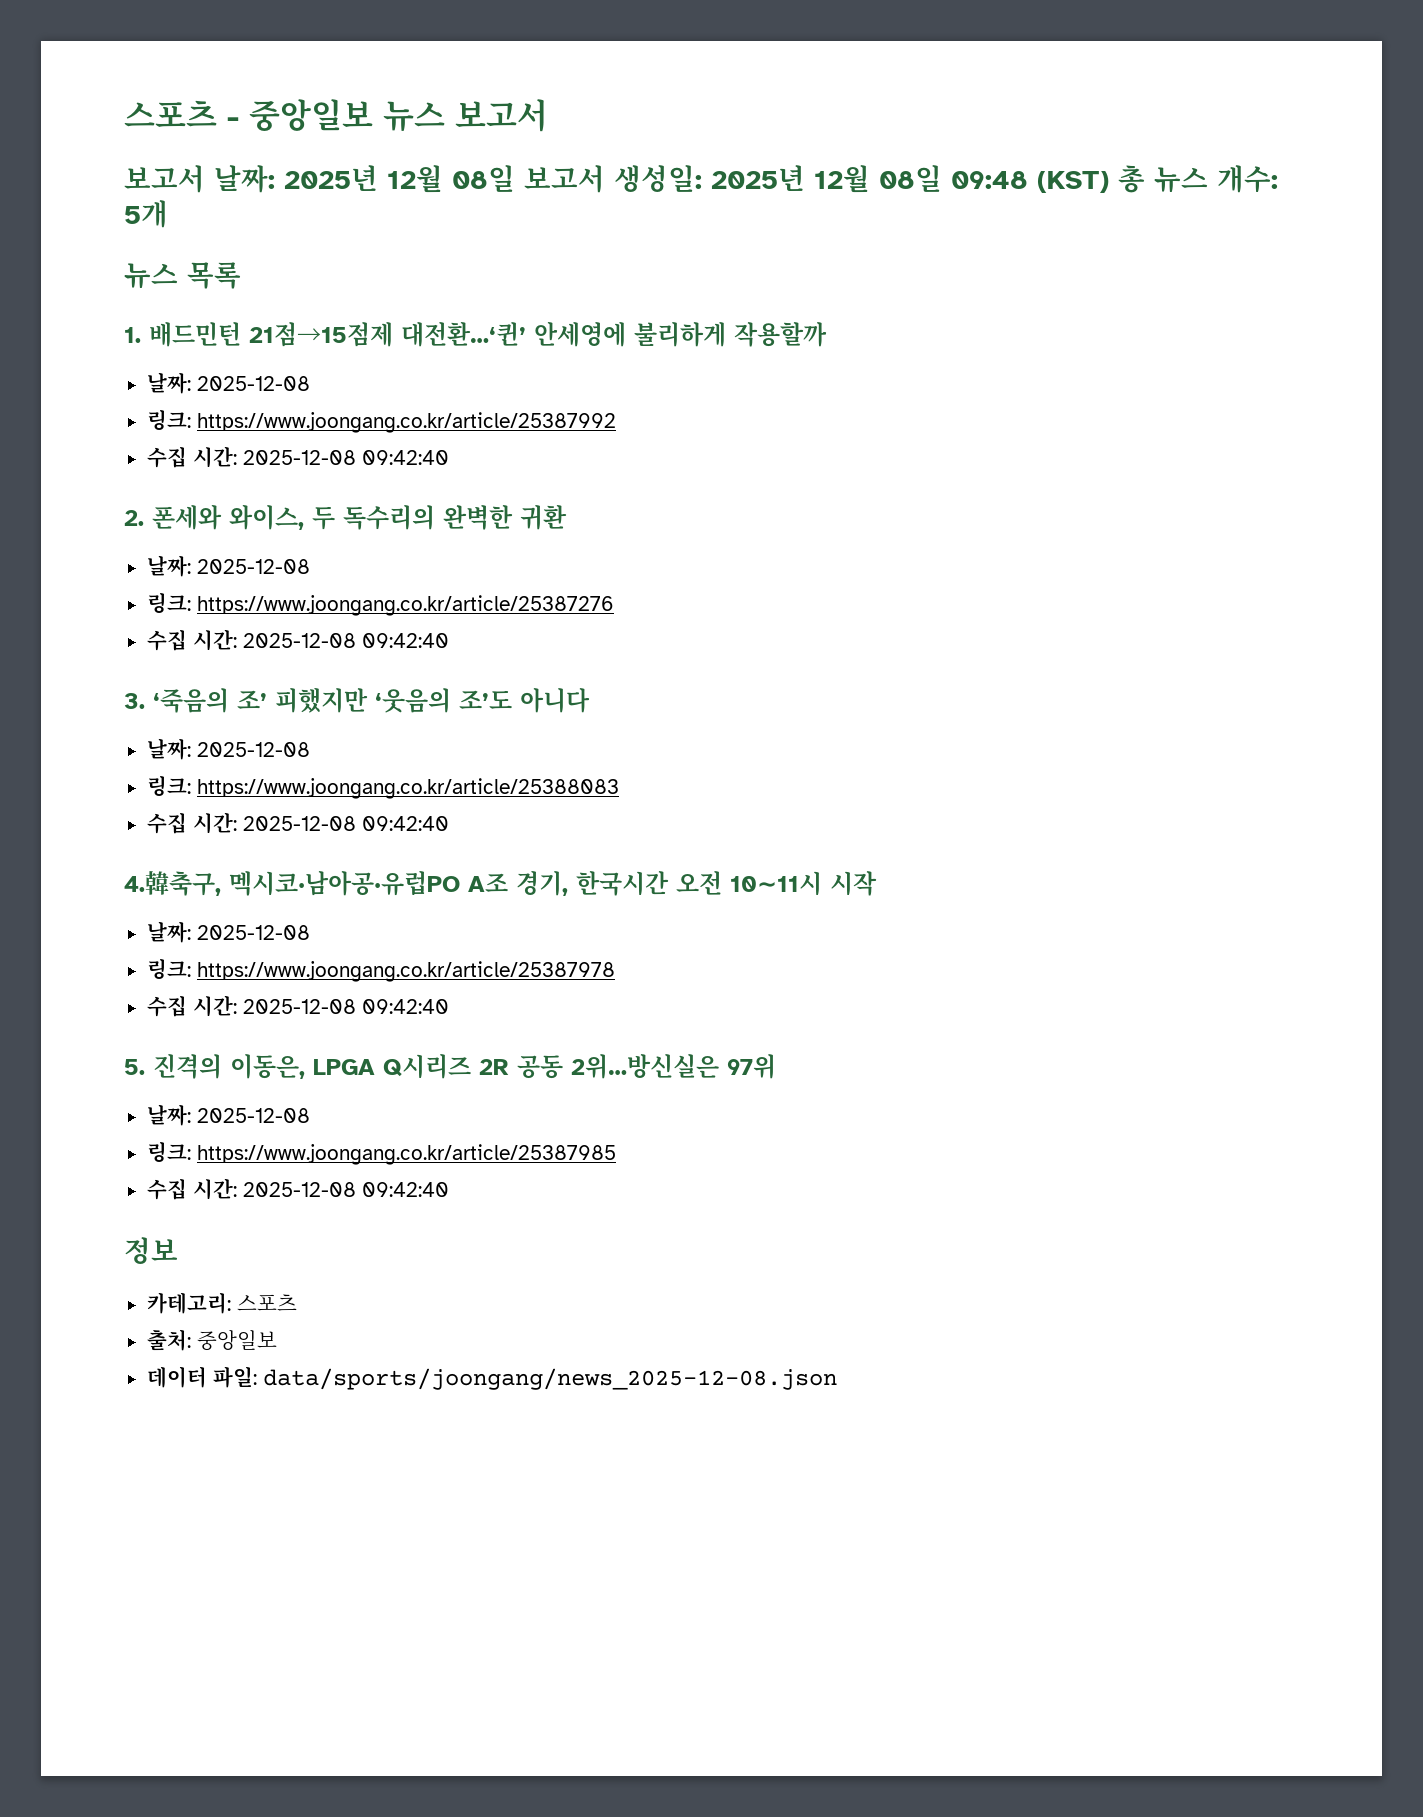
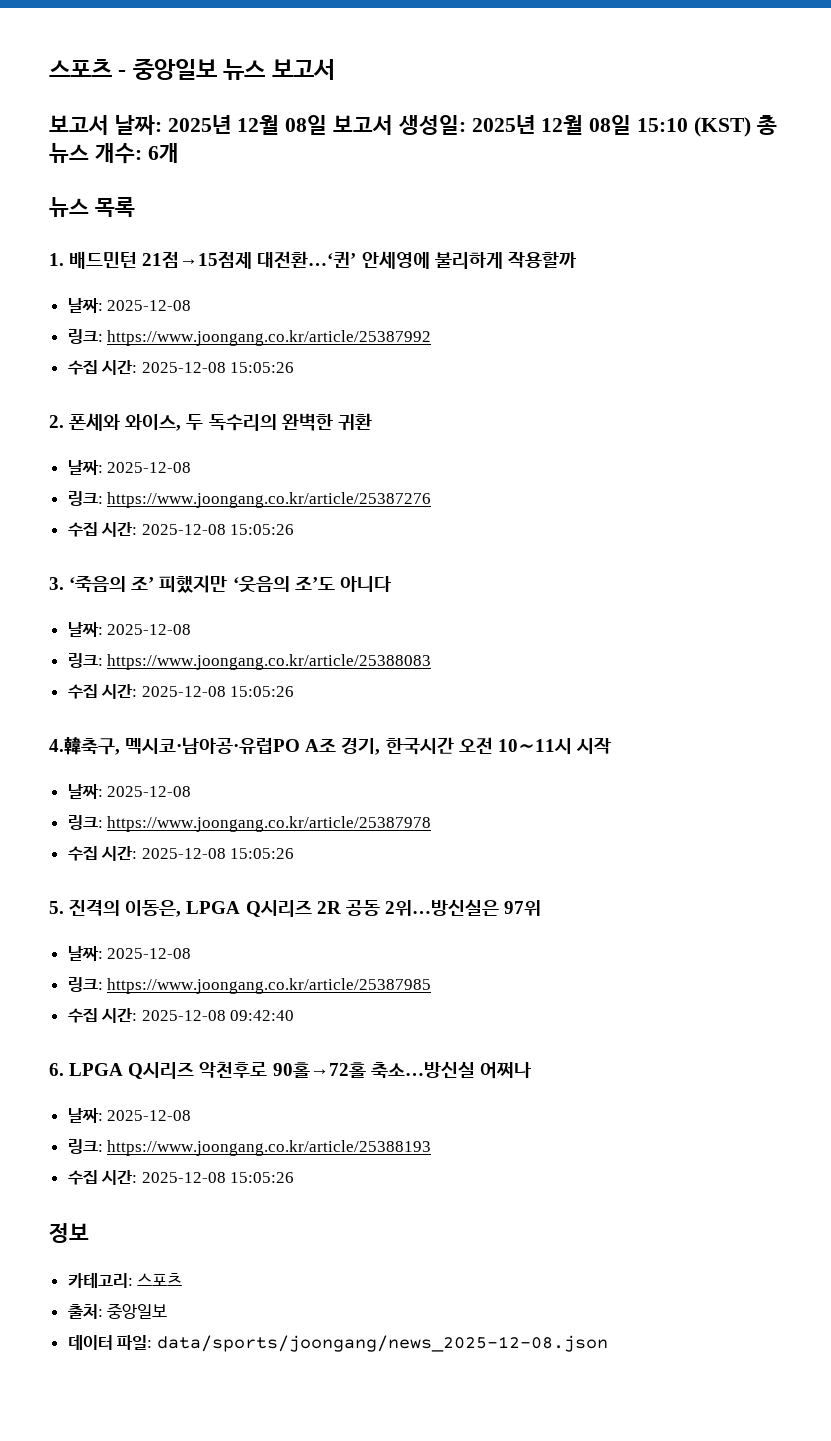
- 보고서 날짜: 2025년 12월 08일 보고서 생성일: 2025년 12월 08일 09:48 (KST) 총 뉴스 개수: 5개
+ 보고서 날짜: 2025년 12월 08일 보고서 생성일: 2025년 12월 08일 15:10 (KST) 총 뉴스 개수: 6개
  링크: https://www.joongang.co.kr/article/25387992
- 수집 시간: 2025-12-08 09:42:40
+ 수집 시간: 2025-12-08 15:05:26
  링크: https://www.joongang.co.kr/article/25387276
- 수집 시간: 2025-12-08 09:42:40
+ 수집 시간: 2025-12-08 15:05:26
  링크: https://www.joongang.co.kr/article/25388083
- 수집 시간: 2025-12-08 09:42:40
+ 수집 시간: 2025-12-08 15:05:26
  링크: https://www.joongang.co.kr/article/25387978
- 수집 시간: 2025-12-08 09:42:40
+ 수집 시간: 2025-12-08 15:05:26
+ 6. LPGA Q시리즈 악천후로 90홀→72홀 축소…방신실 어쩌나
+ 날짜: 2025-12-08
+ 링크: https://www.joongang.co.kr/article/25388193
+ 수집 시간: 2025-12-08 15:05:26

